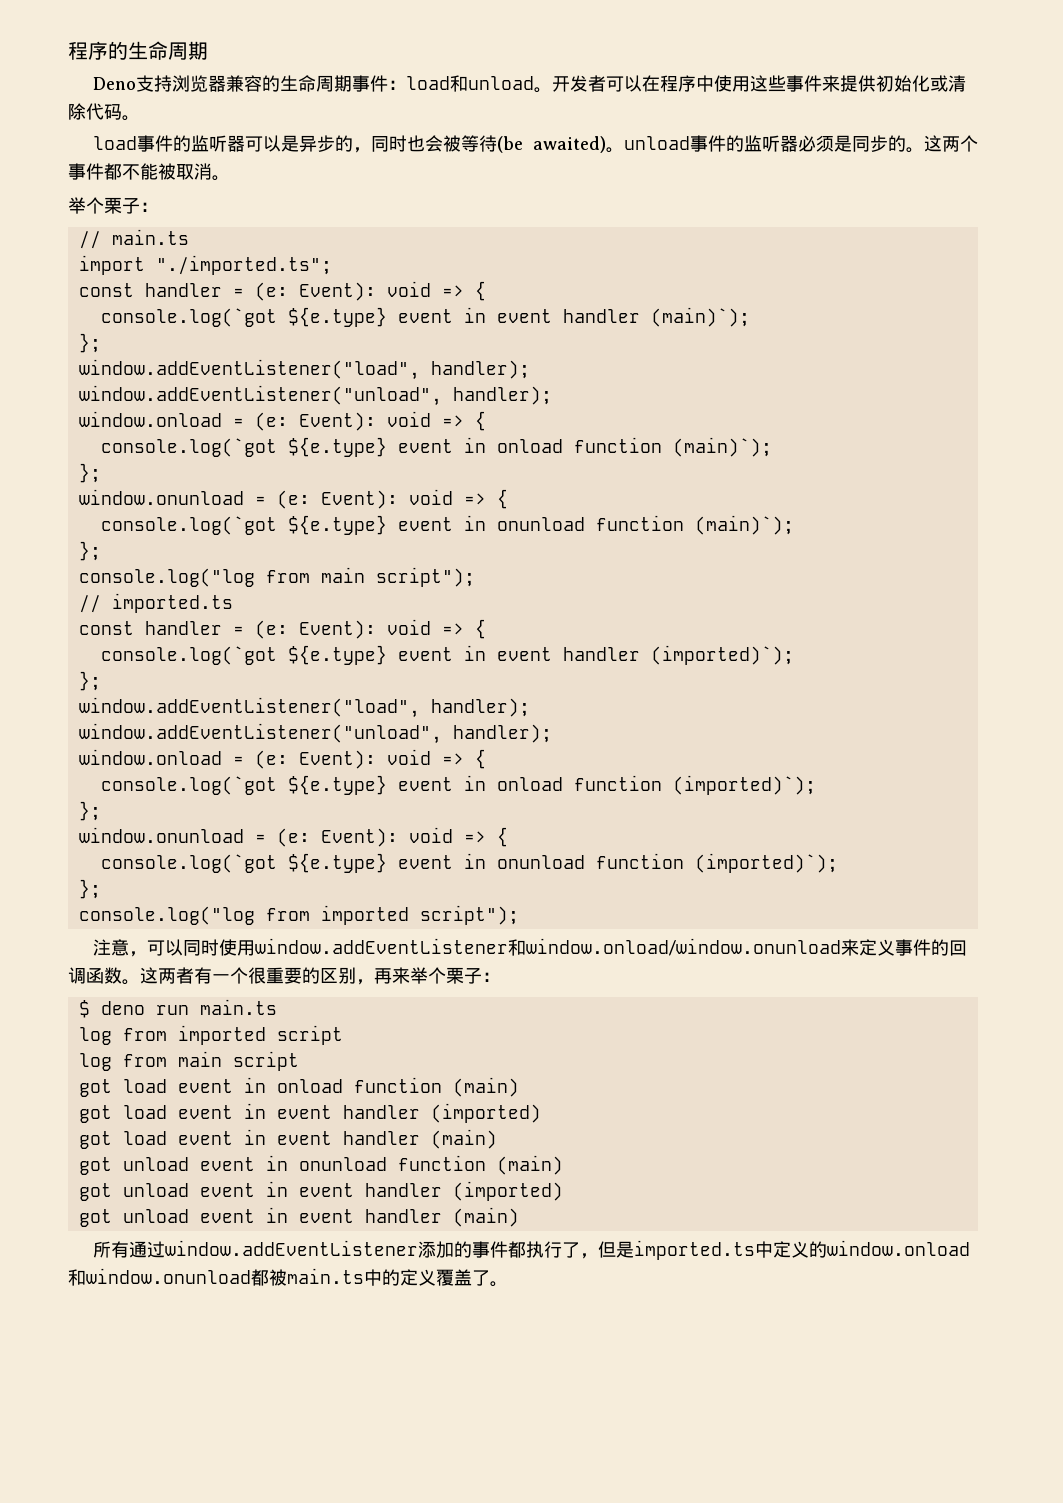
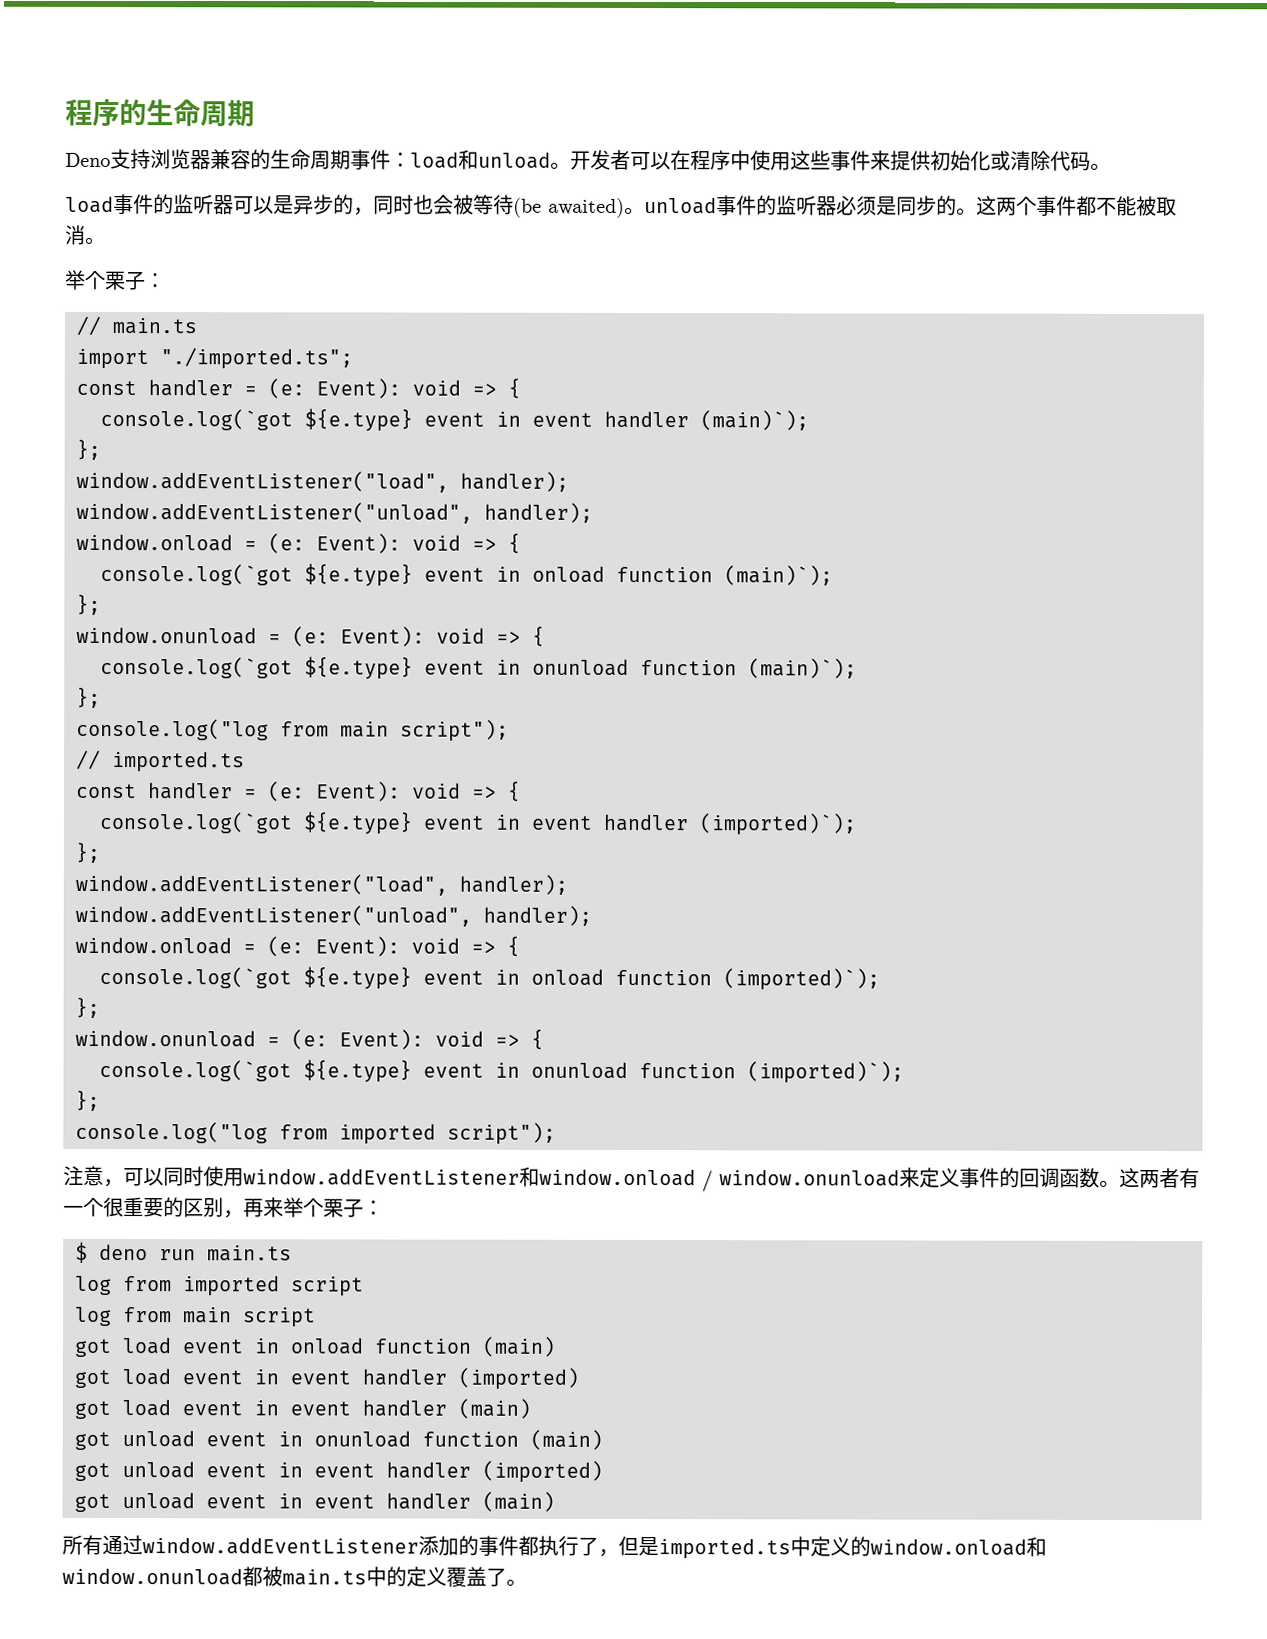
- 注意，可以同时使用window.addEventListener和window.onload/window.onunload来定义事件的回调函数。
+ 注意，可以同时使用window.addEventListener和window.onload / window.onunload来定义事件的回调函数。

